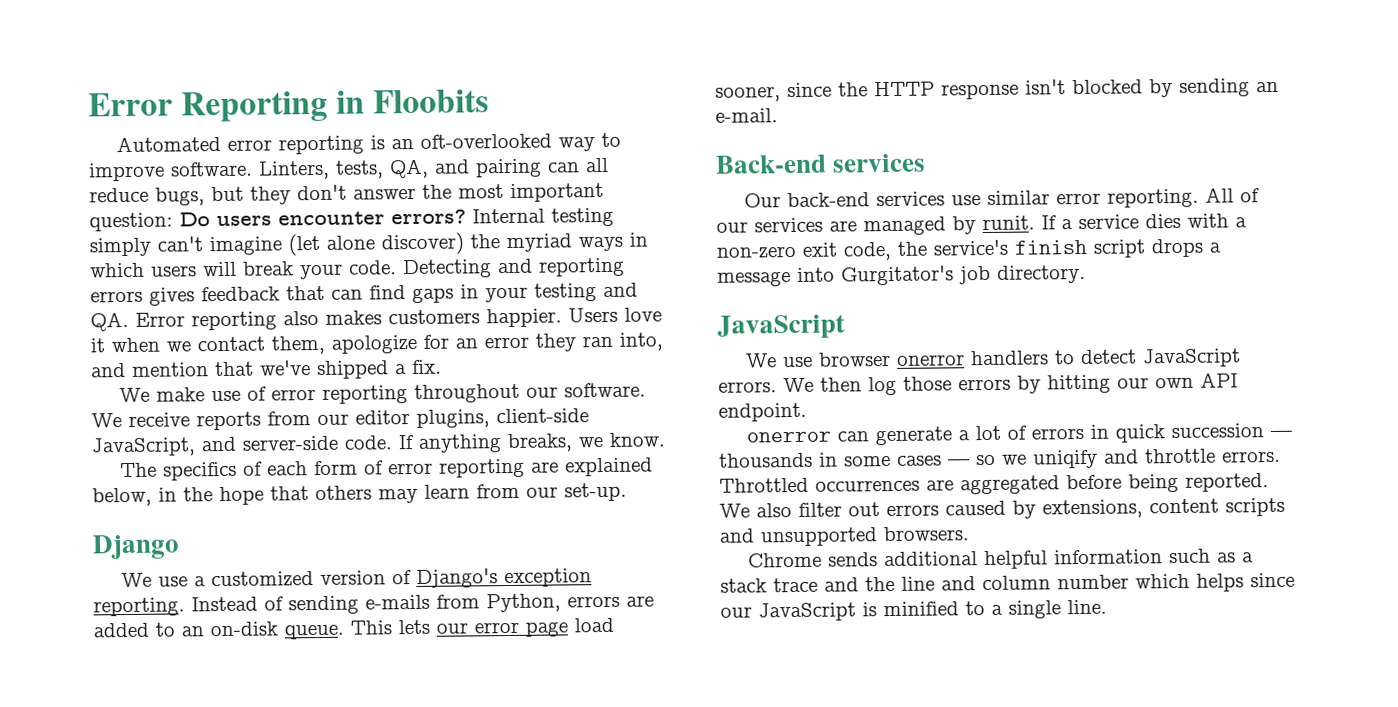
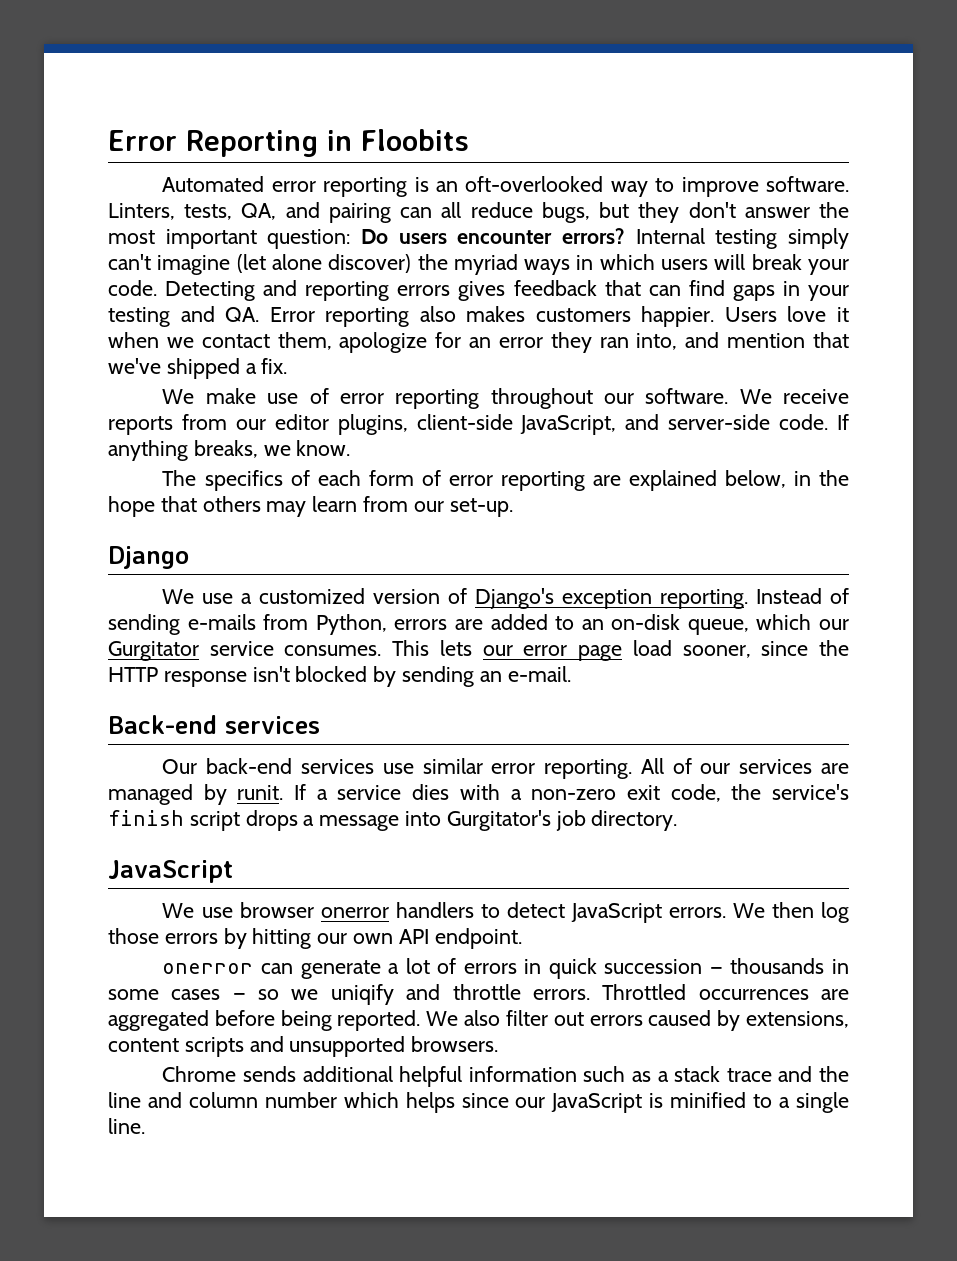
- Instead of sending e-mails from Python, errors are added to an on-disk queue.
+ Instead of sending e-mails from Python, errors are added to an on-disk queue, which our Gurgitator service consumes.

